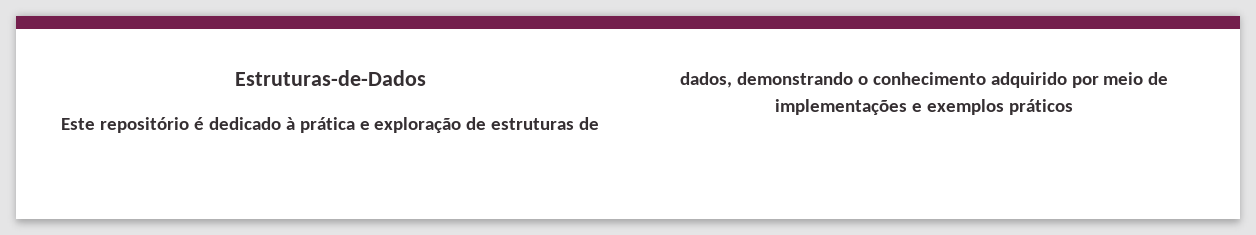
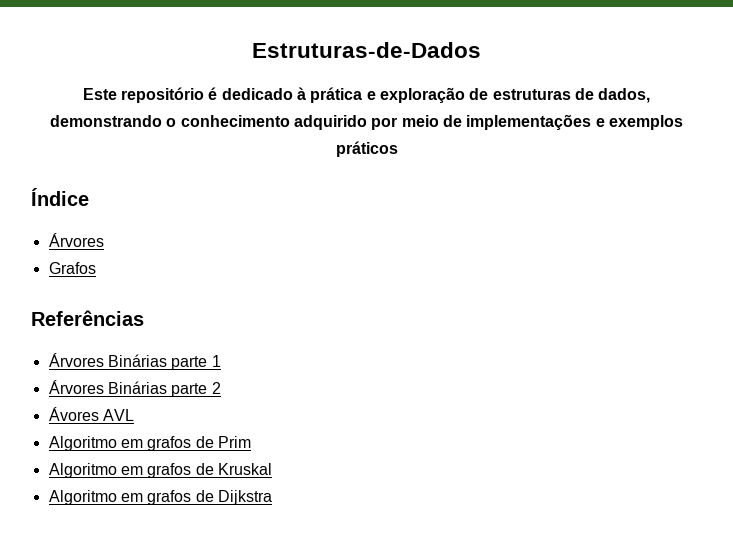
+ Índice
+ Árvores
+ Grafos
+ Referências
+ Árvores Binárias parte 1
+ Árvores Binárias parte 2
+ Ávores AVL
+ Algoritmo em grafos de Prim
+ Algoritmo em grafos de Kruskal
+ Algoritmo em grafos de Dijkstra

